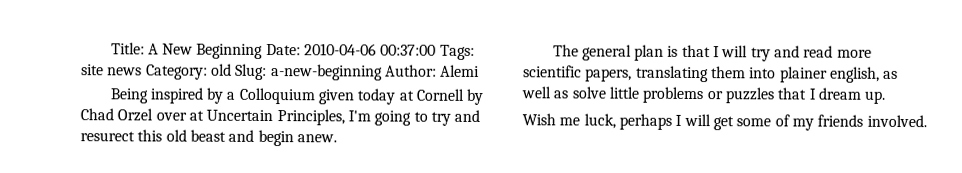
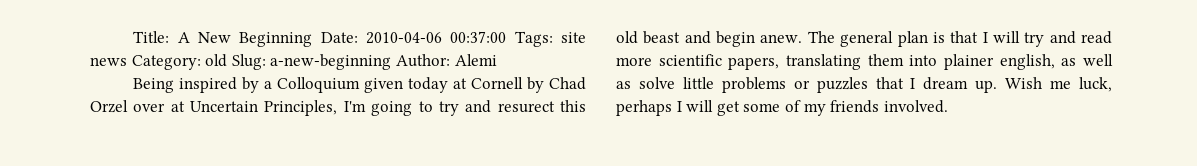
- Being inspired by a Colloquium given today at Cornell by Chad Orzel over at Uncertain Principles, I'm going to try and resurect this old beast and begin anew.
- The general plan is that I will try and read more scientific papers, translating them into plainer english, as well as solve little problems or puzzles that I dream up.
- Wish me luck, perhaps I will get some of my friends involved.
+ Being inspired by a Colloquium given today at Cornell by Chad Orzel over at Uncertain Principles, I'm going to try and resurect this old beast and begin anew. The general plan is that I will try and read more scientific papers, translating them into plainer english, as well as solve little problems or puzzles that I dream up. Wish me luck, perhaps I will get some of my friends involved.

